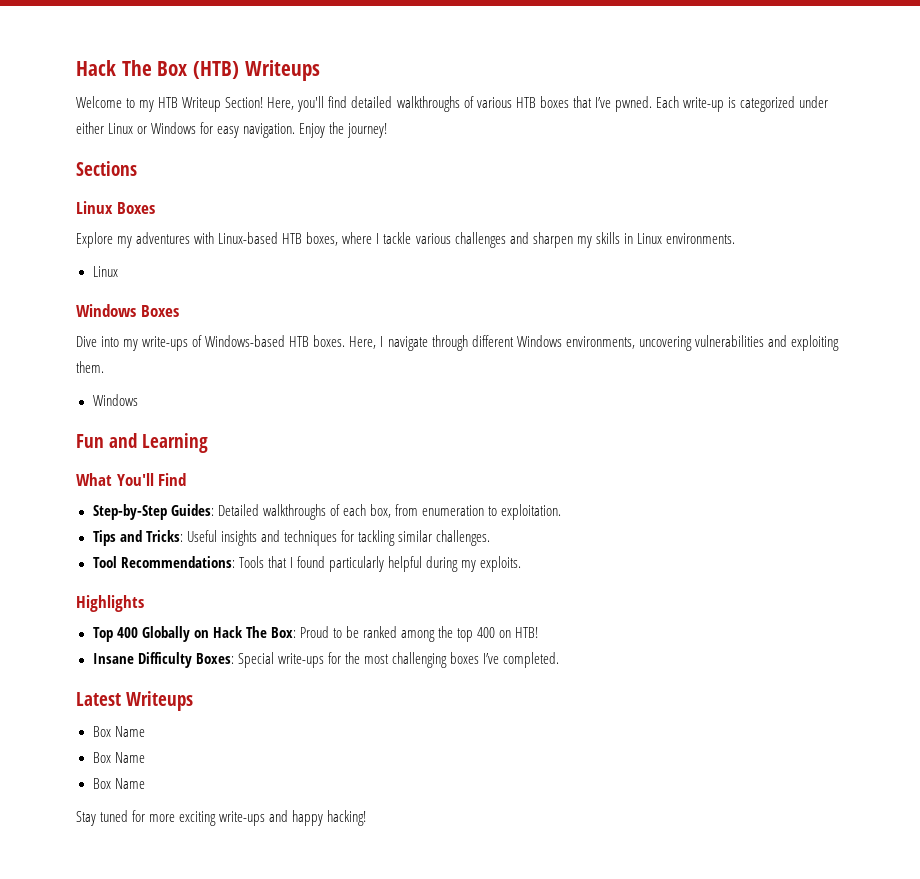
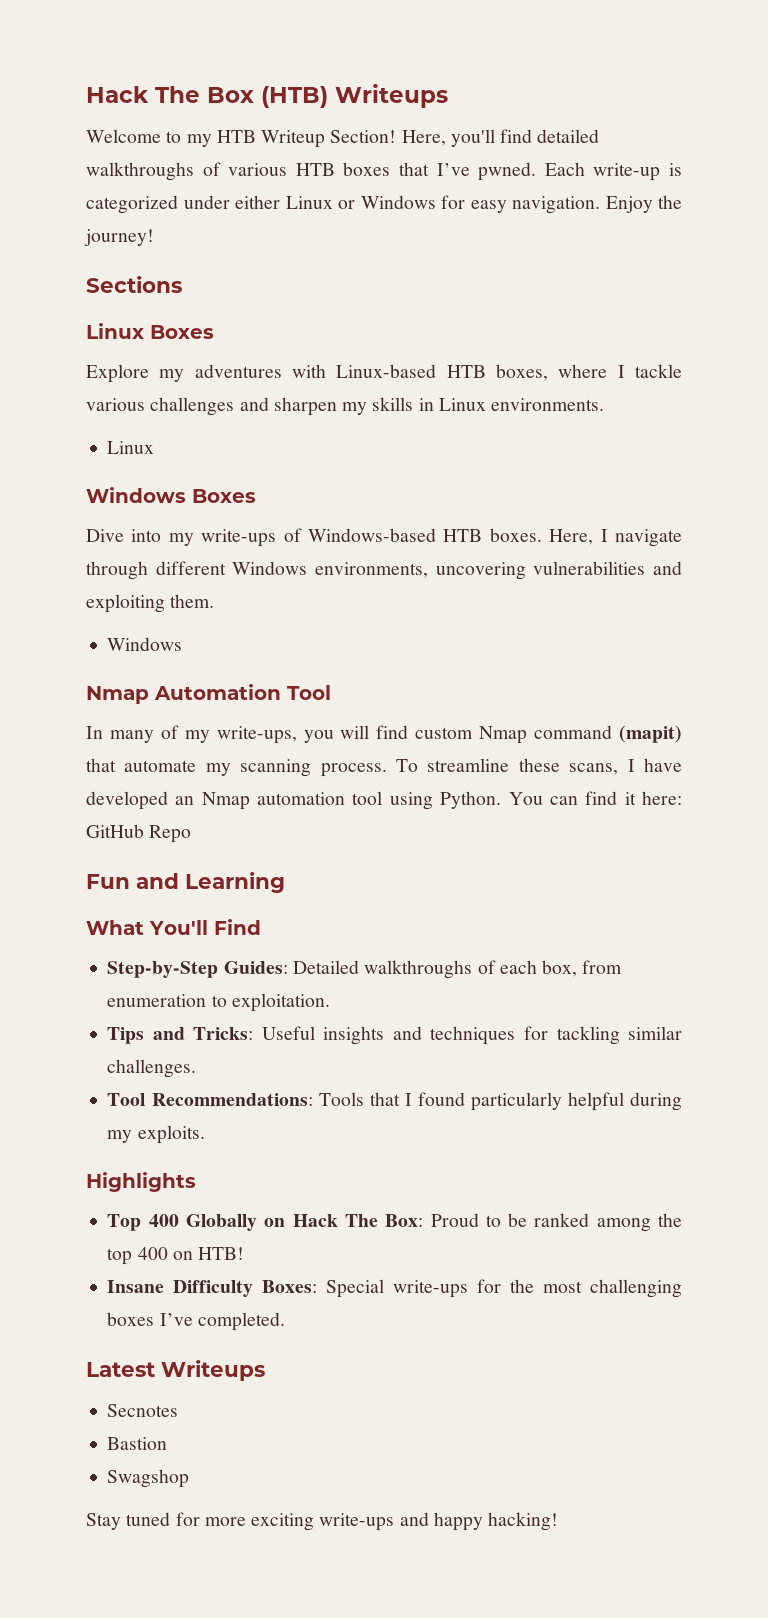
+ Nmap Automation Tool
+ In many of my write-ups, you will find custom Nmap command (mapit) that automate my scanning process. To streamline these scans, I have developed an Nmap automation tool using Python. You can find it here: GitHub Repo
  Latest Writeups
- Box Name
- Box Name
- Box Name
+ Secnotes
+ Bastion
+ Swagshop

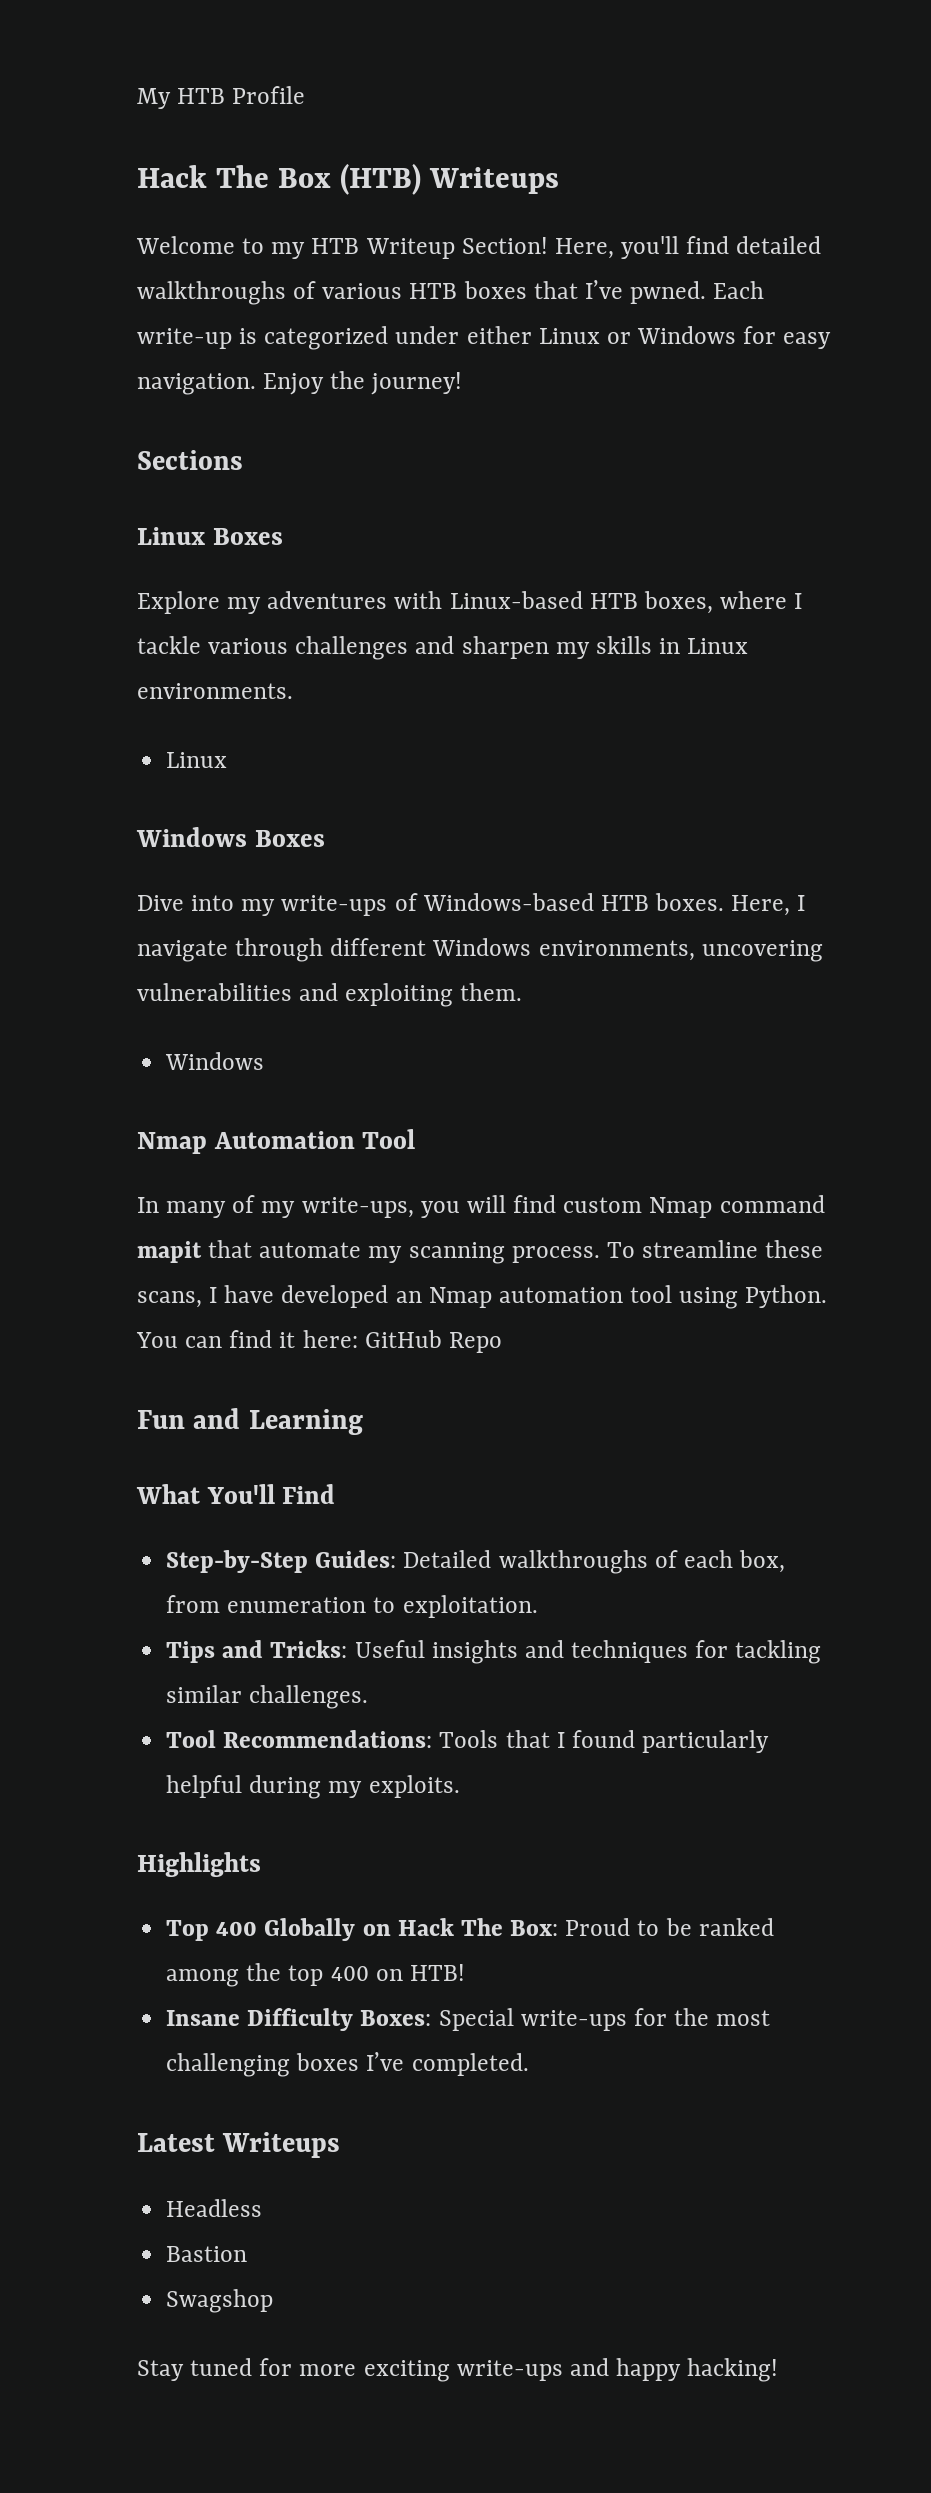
+ My HTB Profile
- In many of my write-ups, you will find custom Nmap command (mapit) that automate my scanning process.
+ In many of my write-ups, you will find custom Nmap command mapit that automate my scanning process.
- Secnotes
+ Headless

